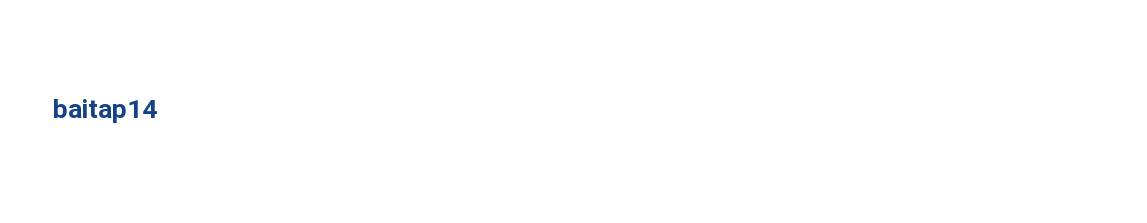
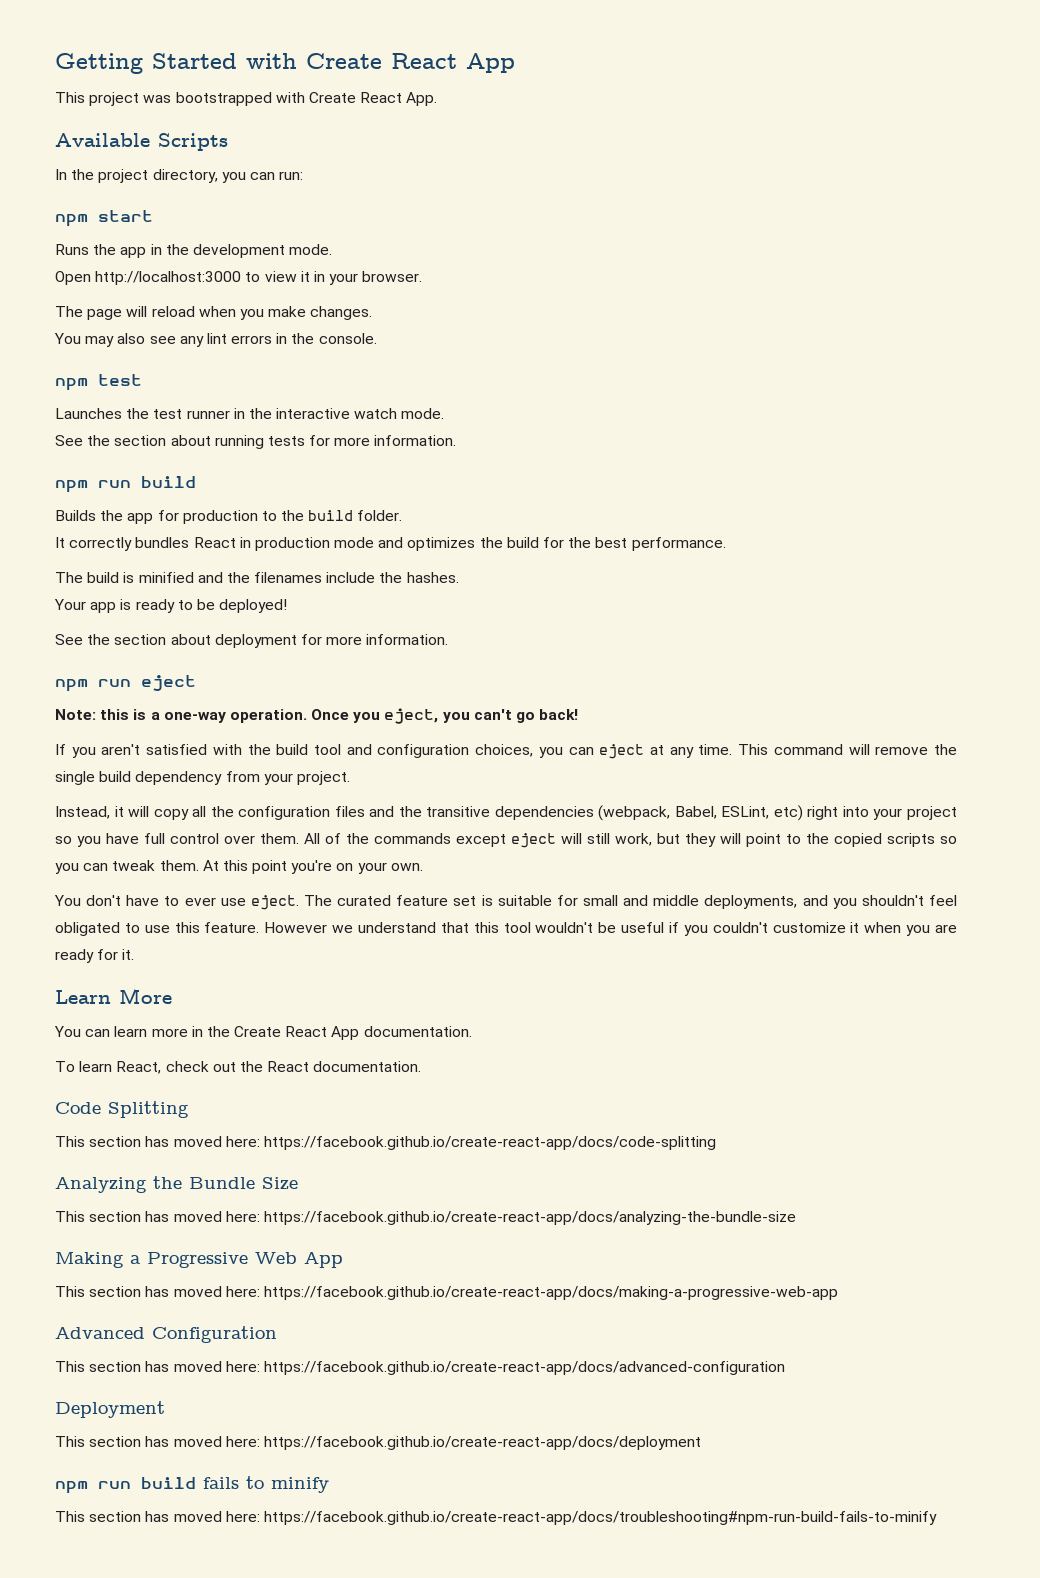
- baitap14
+ Getting Started with Create React App
+ This project was bootstrapped with Create React App.
+ Available Scripts
+ In the project directory, you can run:
+ npm start
+ Runs the app in the development mode.
+ Open http://localhost:3000 to view it in your browser.
+ The page will reload when you make changes.
+ You may also see any lint errors in the console.
+ npm test
+ Launches the test runner in the interactive watch mode.
+ See the section about running tests for more information.
+ npm run build
+ Builds the app for production to the build folder.
+ It correctly bundles React in production mode and optimizes the build for the best performance.
+ The build is minified and the filenames include the hashes.
+ Your app is ready to be deployed!
+ See the section about deployment for more information.
+ npm run eject
+ Note: this is a one-way operation. Once you eject, you can't go back!
+ If you aren't satisfied with the build tool and configuration choices, you can eject at any time. This command will remove the single build dependency from your project.
+ Instead, it will copy all the configuration files and the transitive dependencies (webpack, Babel, ESLint, etc) right into your project so you have full control over them. All of the commands except eject will still work, but they will point to the copied scripts so you can tweak them. At this point you're on your own.
+ You don't have to ever use eject. The curated feature set is suitable for small and middle deployments, and you shouldn't feel obligated to use this feature. However we understand that this tool wouldn't be useful if you couldn't customize it when you are ready for it.
+ Learn More
+ You can learn more in the Create React App documentation.
+ To learn React, check out the React documentation.
+ Code Splitting
+ This section has moved here: https://facebook.github.io/create-react-app/docs/code-splitting
+ Analyzing the Bundle Size
+ This section has moved here: https://facebook.github.io/create-react-app/docs/analyzing-the-bundle-size
+ Making a Progressive Web App
+ This section has moved here: https://facebook.github.io/create-react-app/docs/making-a-progressive-web-app
+ Advanced Configuration
+ This section has moved here: https://facebook.github.io/create-react-app/docs/advanced-configuration
+ Deployment
+ This section has moved here: https://facebook.github.io/create-react-app/docs/deployment
+ npm run build fails to minify
+ This section has moved here: https://facebook.github.io/create-react-app/docs/troubleshooting#npm-run-build-fails-to-minify

